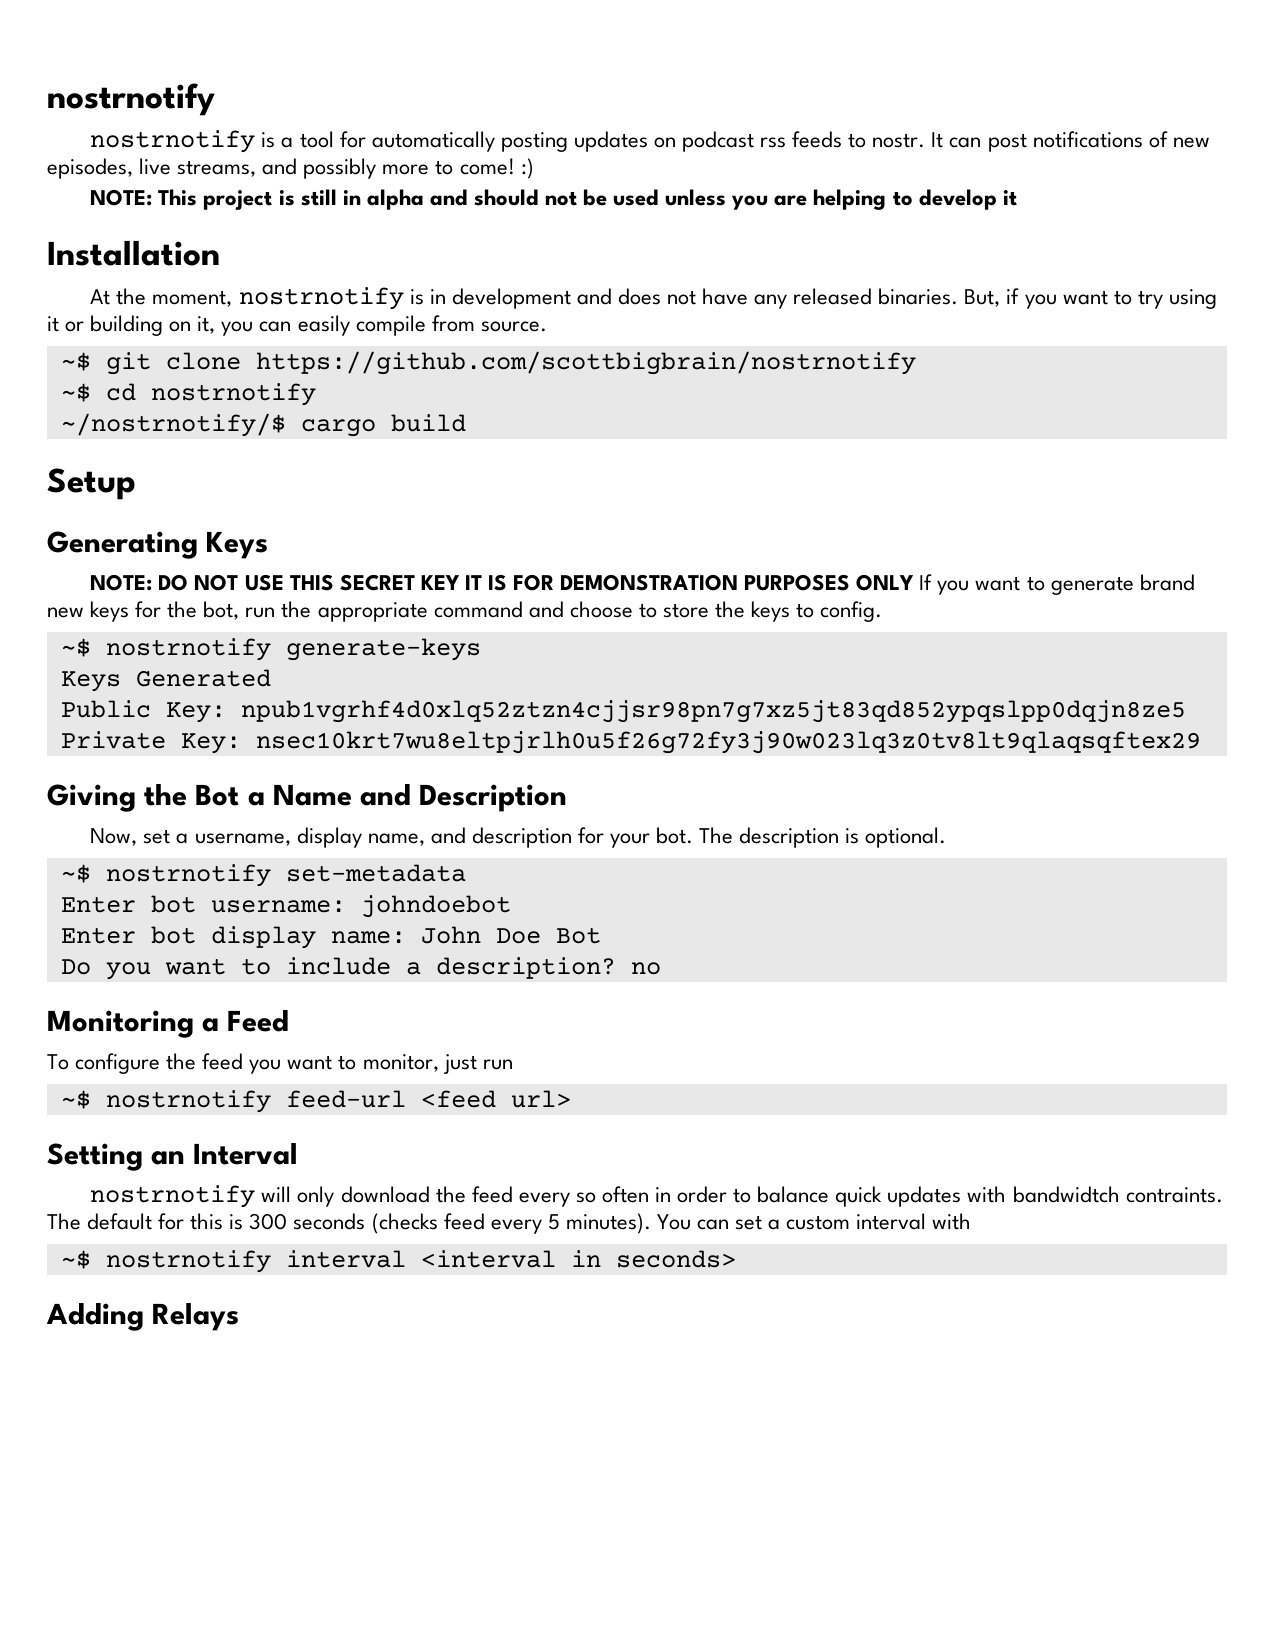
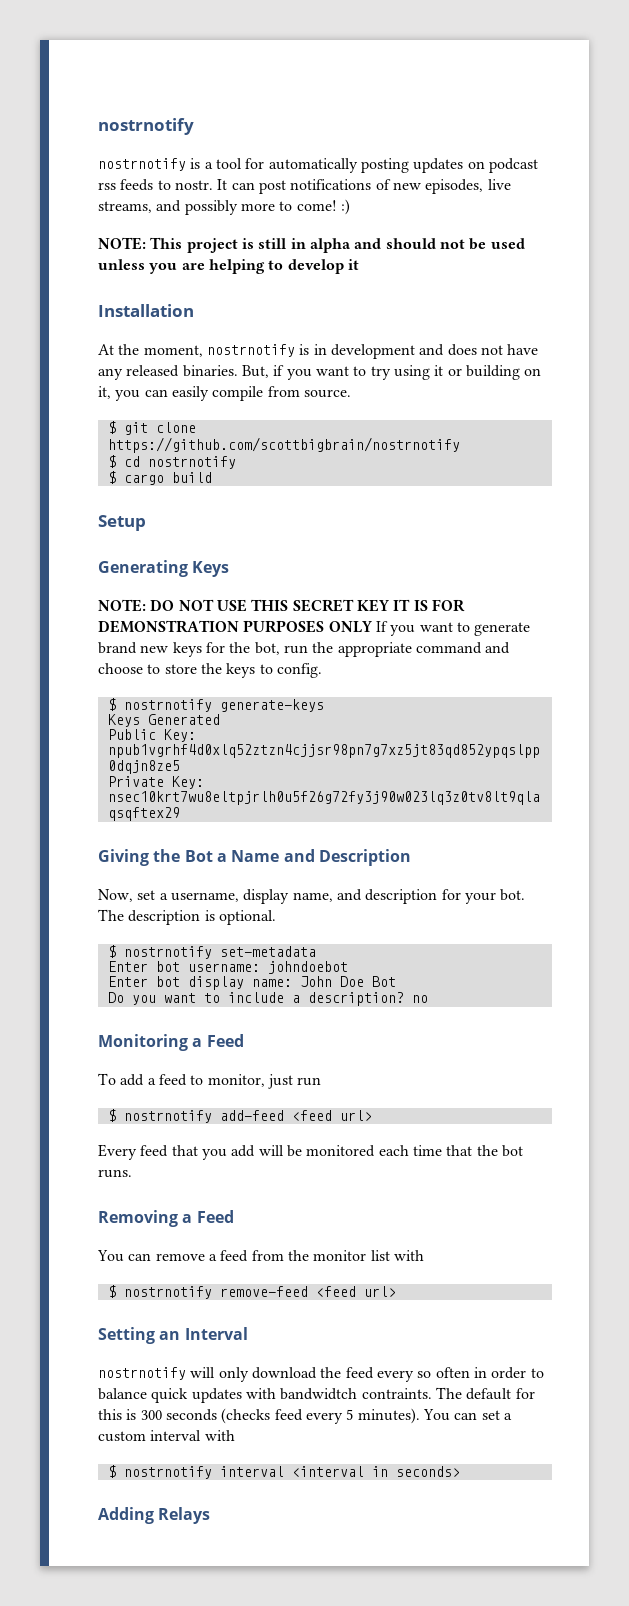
- ~$ git clone https://github.com/scottbigbrain/nostrnotify
+ $ git clone https://github.com/scottbigbrain/nostrnotify
- ~$ cd nostrnotify
+ $ cd nostrnotify
- ~/nostrnotify/$ cargo build
+ $ cargo build
- ~$ nostrnotify generate-keys
+ $ nostrnotify generate-keys
- ~$ nostrnotify set-metadata
+ $ nostrnotify set-metadata
- To configure the feed you want to monitor, just run
+ To add a feed to monitor, just run
- ~$ nostrnotify feed-url <feed url>
+ $ nostrnotify add-feed <feed url>
+ Every feed that you add will be monitored each time that the bot runs.
+ Removing a Feed
+ You can remove a feed from the monitor list with
+ $ nostrnotify remove-feed <feed url>
- ~$ nostrnotify interval <interval in seconds>
+ $ nostrnotify interval <interval in seconds>

